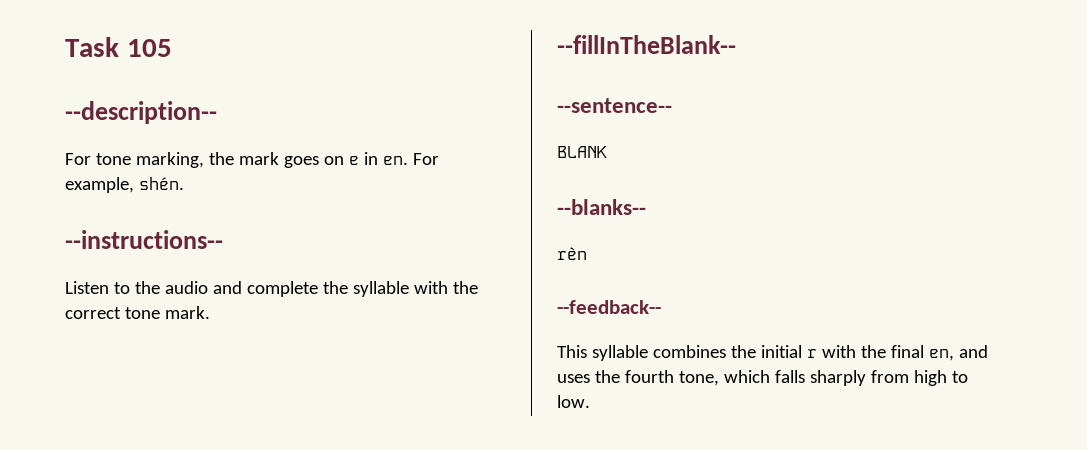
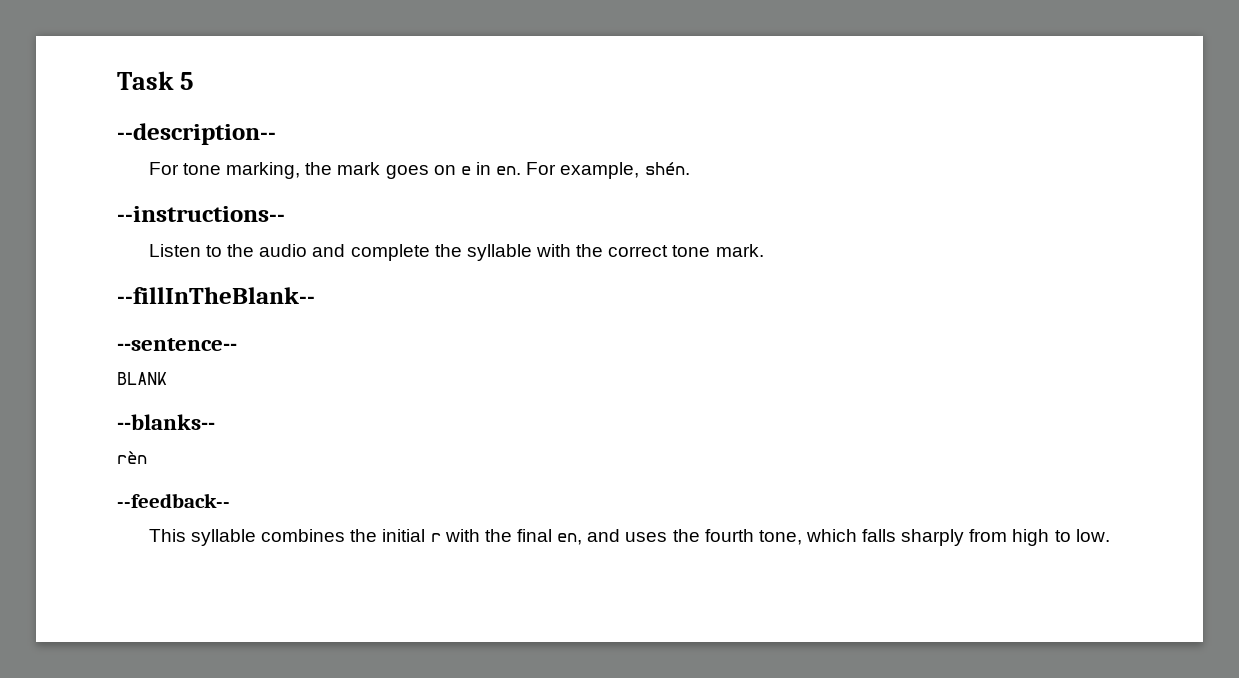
- Task 105
+ Task 5

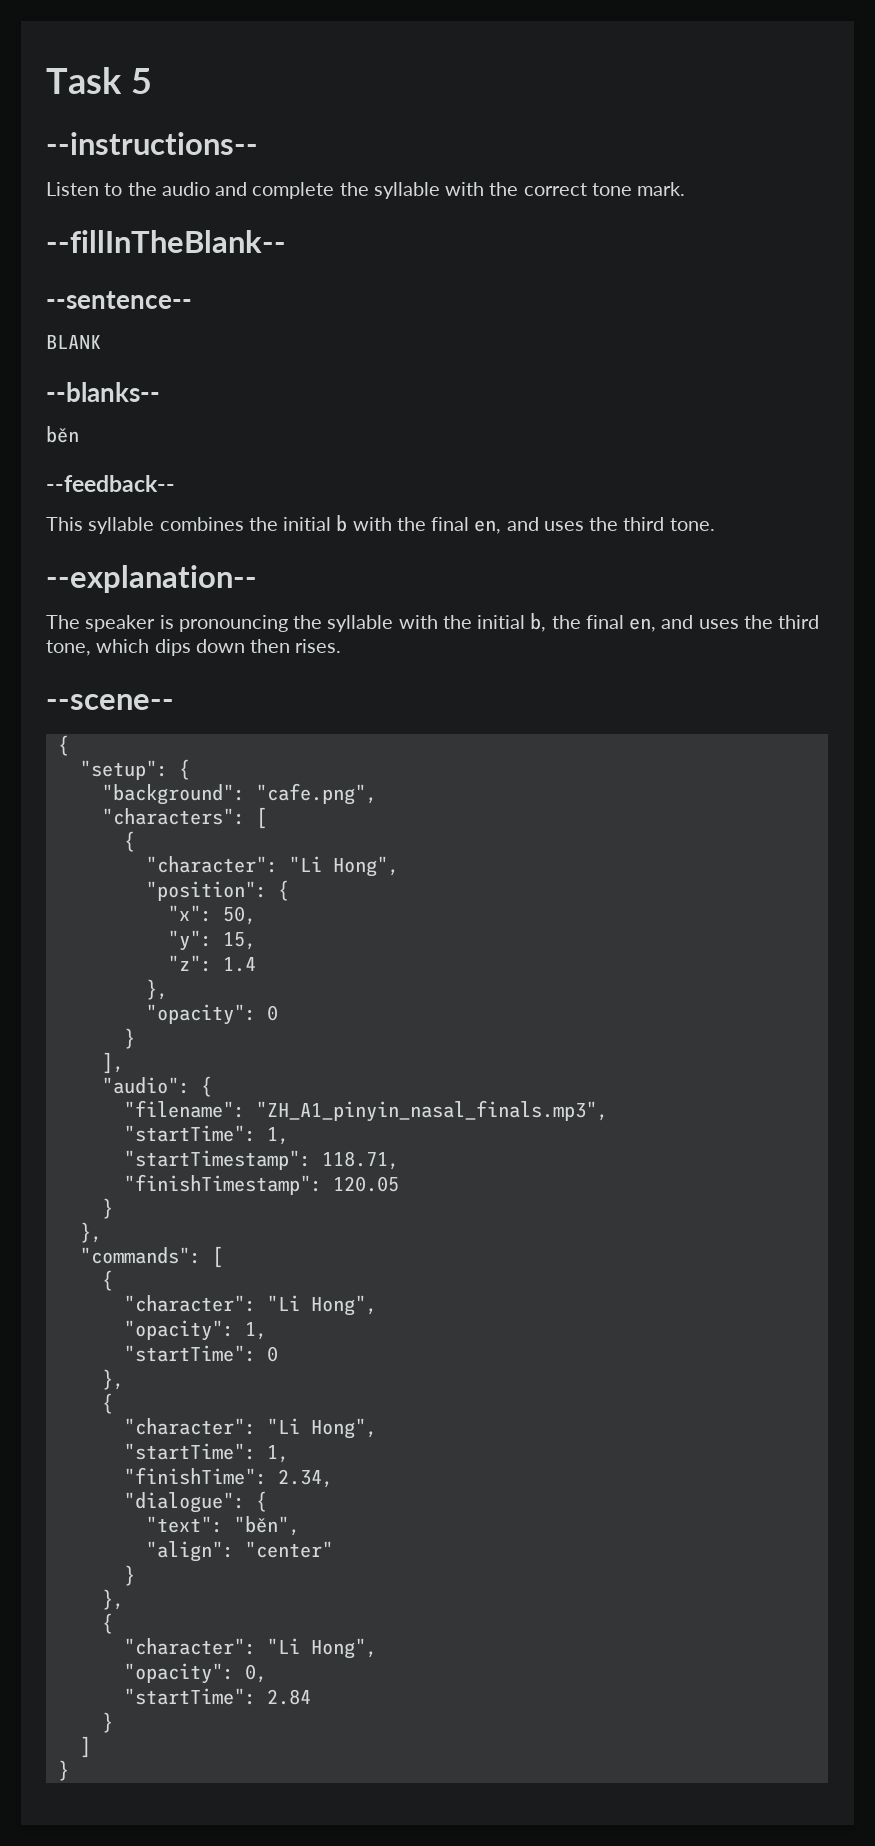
- --description--
- For tone marking, the mark goes on e in en. For example, shén.
- rèn
+ běn
- This syllable combines the initial r with the final en, and uses the fourth tone, which falls sharply from high to low.
+ This syllable combines the initial b with the final en, and uses the third tone.
+ --explanation--
+ The speaker is pronouncing the syllable with the initial b, the final en, and uses the third tone, which dips down then rises.
+ --scene--
+ {
+ "setup": {
+ "background": "cafe.png",
+ "characters": [
+ {
+ "character": "Li Hong",
+ "position": {
+ "x": 50,
+ "y": 15,
+ "z": 1.4
+ },
+ "opacity": 0
+ }
+ ],
+ "audio": {
+ "filename": "ZH_A1_pinyin_nasal_finals.mp3",
+ "startTime": 1,
+ "startTimestamp": 118.71,
+ "finishTimestamp": 120.05
+ }
+ },
+ "commands": [
+ {
+ "character": "Li Hong",
+ "opacity": 1,
+ "startTime": 0
+ },
+ {
+ "character": "Li Hong",
+ "startTime": 1,
+ "finishTime": 2.34,
+ "dialogue": {
+ "text": "běn",
+ "align": "center"
+ }
+ },
+ {
+ "character": "Li Hong",
+ "opacity": 0,
+ "startTime": 2.84
+ }
+ ]
+ }

